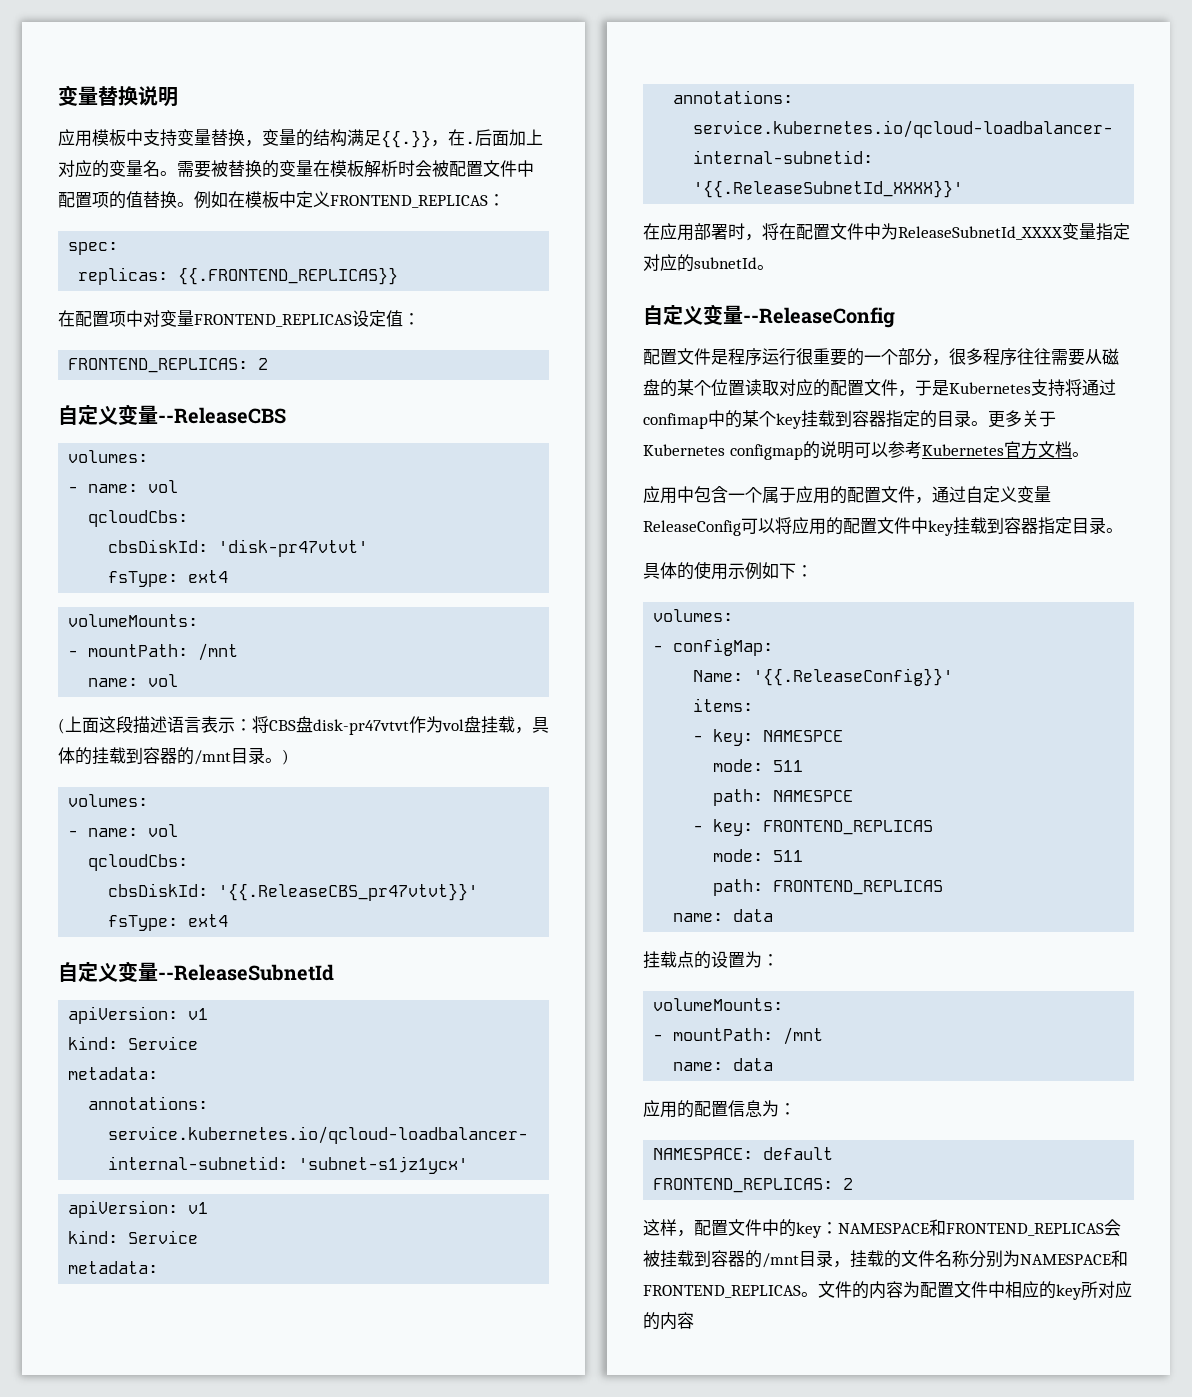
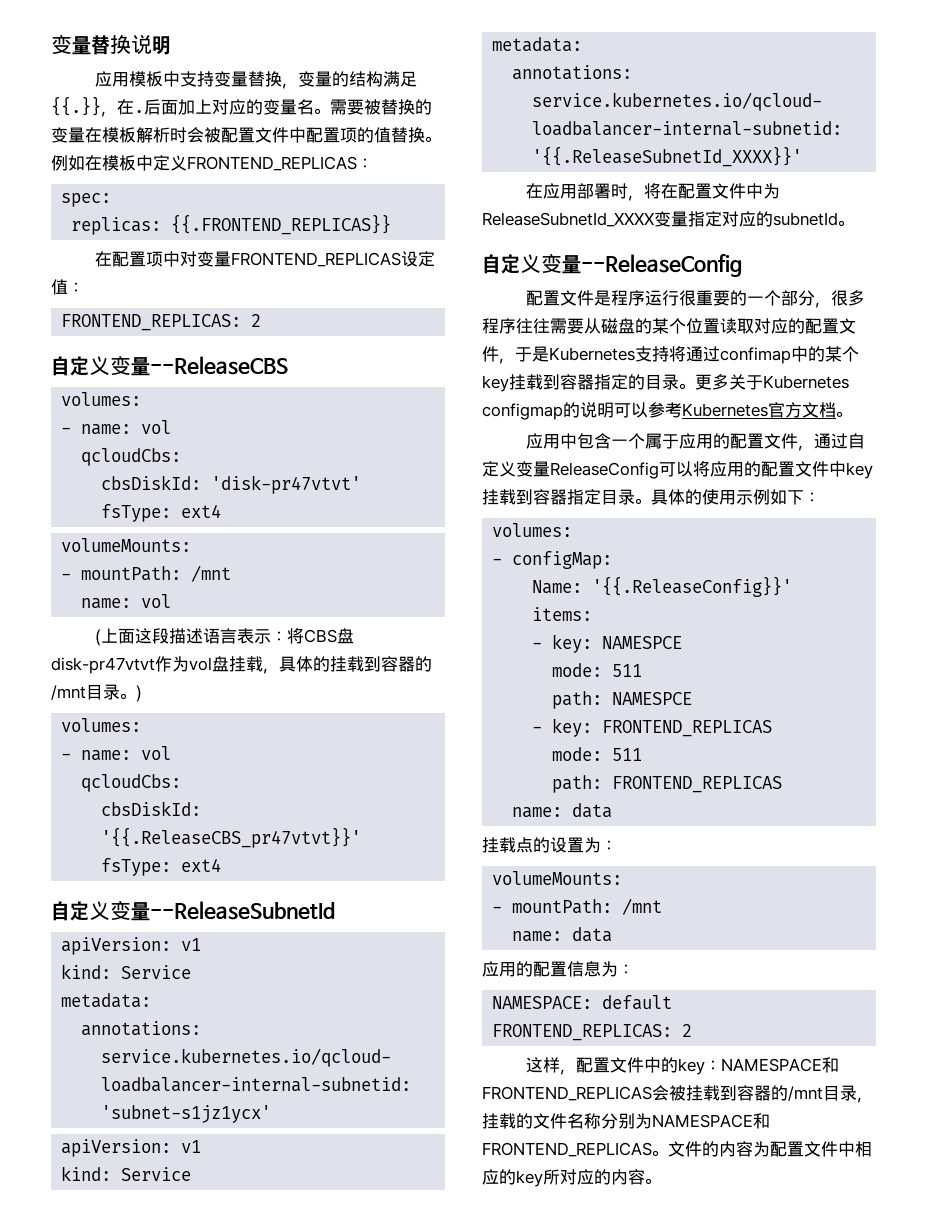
- 应用中包含一个属于应用的配置文件，通过自定义变量ReleaseConfig可以将应用的配置文件中key挂载到容器指定目录。
- 具体的使用示例如下：
+ 应用中包含一个属于应用的配置文件，通过自定义变量ReleaseConfig可以将应用的配置文件中key挂载到容器指定目录。具体的使用示例如下：
- 文件的内容为配置文件中相应的key所对应的内容
+ 文件的内容为配置文件中相应的key所对应的内容。

